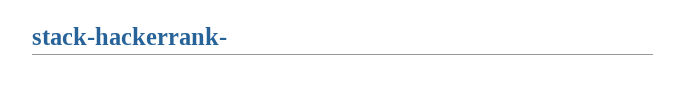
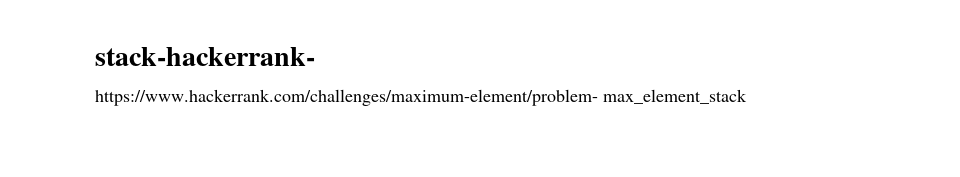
+ https://www.hackerrank.com/challenges/maximum-element/problem- max_element_stack

